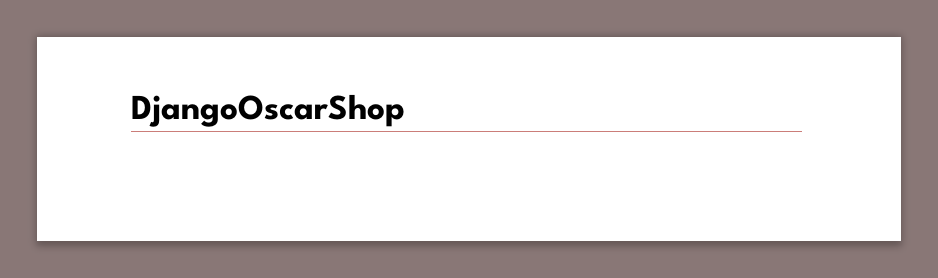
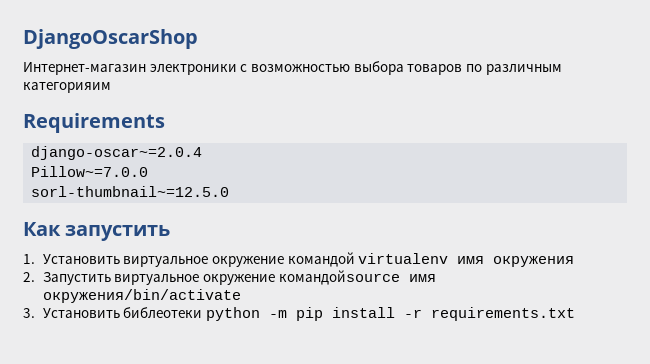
+ Интернет-магазин электроники с возможностью выбора товаров по различным категорияим
+ Requirements
+ django-oscar~=2.0.4
+ Pillow~=7.0.0
+ sorl-thumbnail~=12.5.0
+ Как запустить
+ 1. Установить виртуальное окружение командой virtualenv имя окружения
+ 2. Запустить виртуальное окружение командойsource имя окружения/bin/activate
+ 3. Установить библеотеки python -m pip install -r requirements.txt

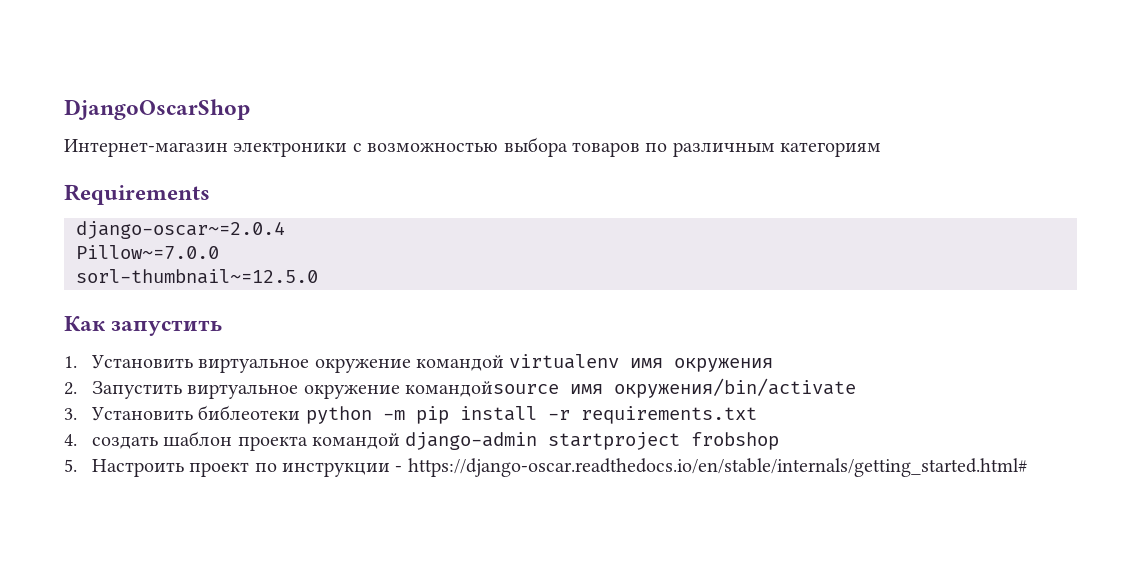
- Интернет-магазин электроники с возможностью выбора товаров по различным категорияим
+ Интернет-магазин электроники с возможностью выбора товаров по различным категориям
+ 4. создать шаблон проекта командой django-admin startproject frobshop
+ 5. Настроить проект по инструкции - https://django-oscar.readthedocs.io/en/stable/internals/getting_started.html#

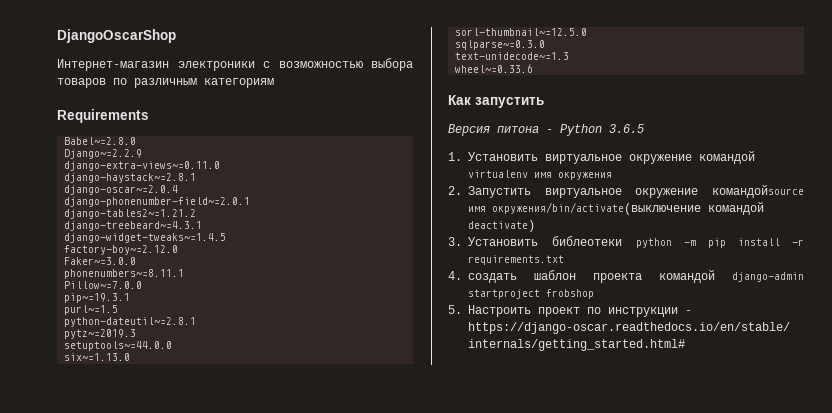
+ Babel~=2.8.0
+ Django~=2.2.9
+ django-extra-views~=0.11.0
+ django-haystack~=2.8.1
  django-oscar~=2.0.4
+ django-phonenumber-field~=2.0.1
+ django-tables2~=1.21.2
+ django-treebeard~=4.3.1
+ django-widget-tweaks~=1.4.5
+ factory-boy~=2.12.0
+ Faker~=3.0.0
+ phonenumbers~=8.11.1
  Pillow~=7.0.0
+ pip~=19.3.1
+ purl~=1.5
+ python-dateutil~=2.8.1
+ pytz~=2019.3
+ setuptools~=44.0.0
+ six~=1.13.0
  sorl-thumbnail~=12.5.0
+ sqlparse~=0.3.0
+ text-unidecode~=1.3
+ wheel~=0.33.6
  Как запустить
+ Версия питона - Python 3.6.5
- 2. Запустить виртуальное окружение командойsource имя окружения/bin/activate
+ 2. Запустить виртуальное окружение командойsource имя окружения/bin/activate(выключение командой deactivate)

